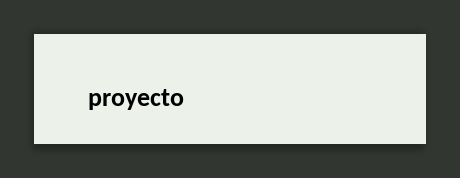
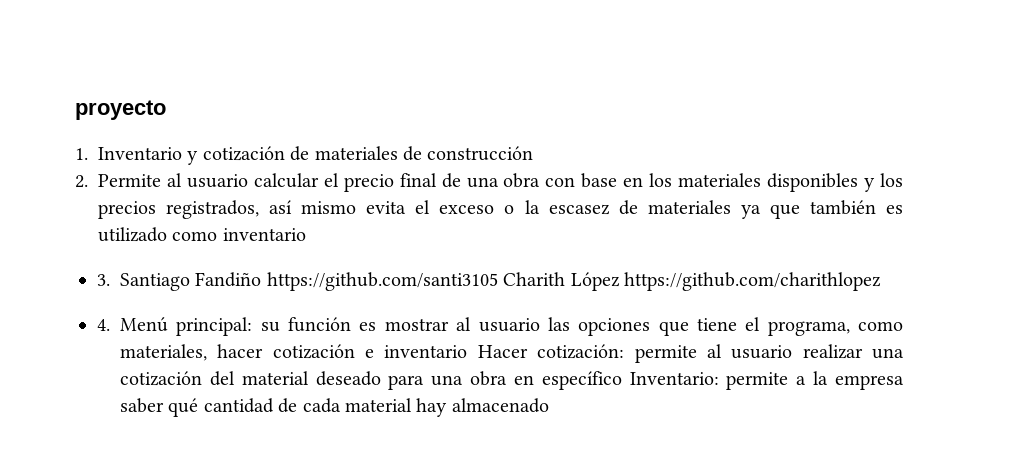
+ 1. Inventario y cotización de materiales de construcción
+ 2. Permite al usuario calcular el precio final de una obra con base en los materiales disponibles y los precios registrados, así mismo evita el exceso o la escasez de materiales ya que también es utilizado como inventario
+ 3. Santiago Fandiño https://github.com/santi3105 Charith López https://github.com/charithlopez
+ 4. Menú principal: su función es mostrar al usuario las opciones que tiene el programa, como materiales, hacer cotización e inventario Hacer cotización: permite al usuario realizar una cotización del material deseado para una obra en específico Inventario: permite a la empresa saber qué cantidad de cada material hay almacenado

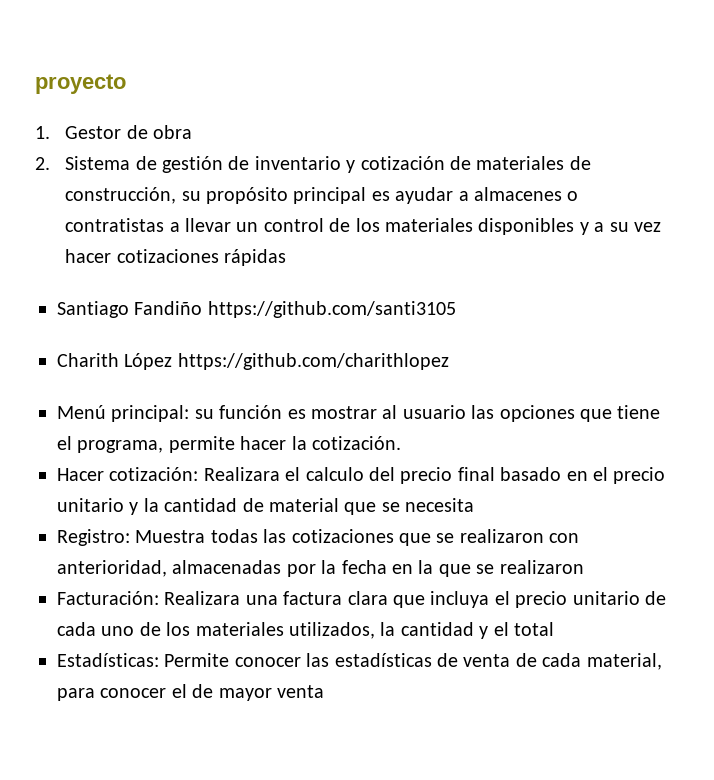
- 1. Inventario y cotización de materiales de construcción
- 2. Permite al usuario calcular el precio final de una obra con base en los materiales disponibles y los precios registrados, así mismo evita el exceso o la escasez de materiales ya que también es utilizado como inventario
- 3. Santiago Fandiño https://github.com/santi3105 Charith López https://github.com/charithlopez
+ 1. Gestor de obra
+ 2. Sistema de gestión de inventario y cotización de materiales de construcción, su propósito principal es ayudar a almacenes o contratistas a llevar un control de los materiales disponibles y a su vez hacer cotizaciones rápidas
+ Santiago Fandiño https://github.com/santi3105
+ Charith López https://github.com/charithlopez
- 4. Menú principal: su función es mostrar al usuario las opciones que tiene el programa, como materiales, hacer cotización e inventario Hacer cotización: permite al usuario realizar una cotización del material deseado para una obra en específico Inventario: permite a la empresa saber qué cantidad de cada material hay almacenado
+ Menú principal: su función es mostrar al usuario las opciones que tiene el programa, permite hacer la cotización.
+ Hacer cotización: Realizara el calculo del precio final basado en el precio unitario y la cantidad de material que se necesita
+ Registro: Muestra todas las cotizaciones que se realizaron con anterioridad, almacenadas por la fecha en la que se realizaron
+ Facturación: Realizara una factura clara que incluya el precio unitario de cada uno de los materiales utilizados, la cantidad y el total
+ Estadísticas: Permite conocer las estadísticas de venta de cada material, para conocer el de mayor venta

